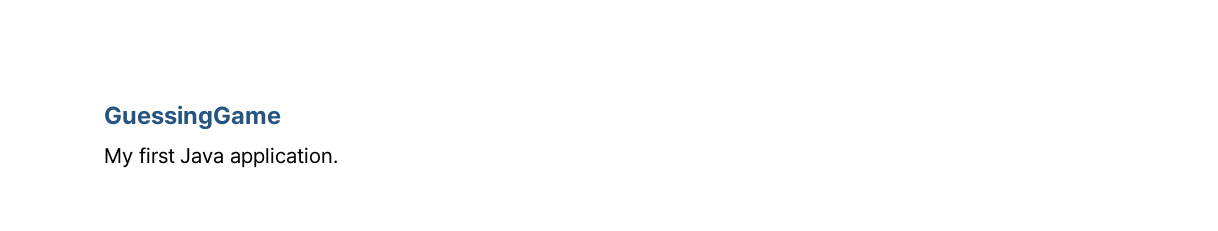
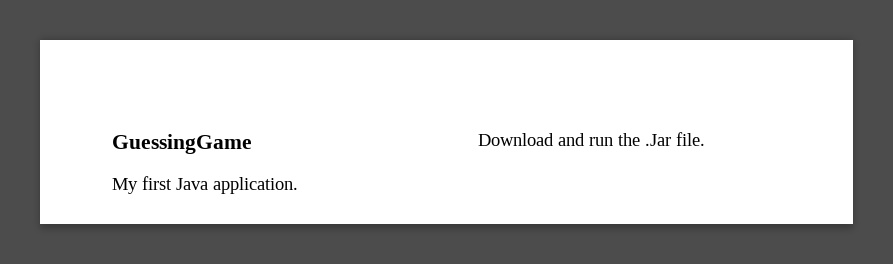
+ Download and run the .Jar file.

